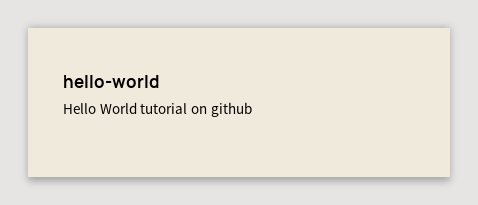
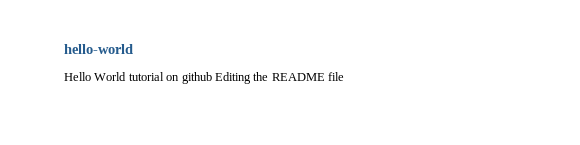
- Hello World tutorial on github
+ Hello World tutorial on github Editing the README file

